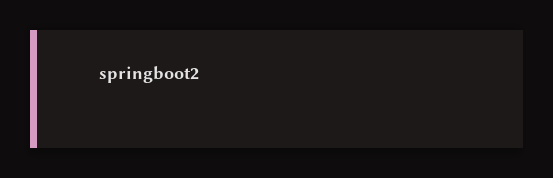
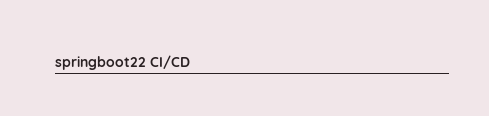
- springboot2
+ springboot22 CI/CD

